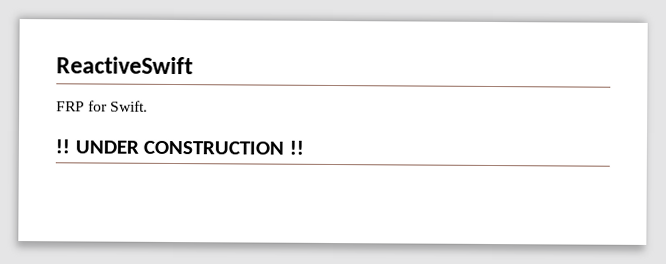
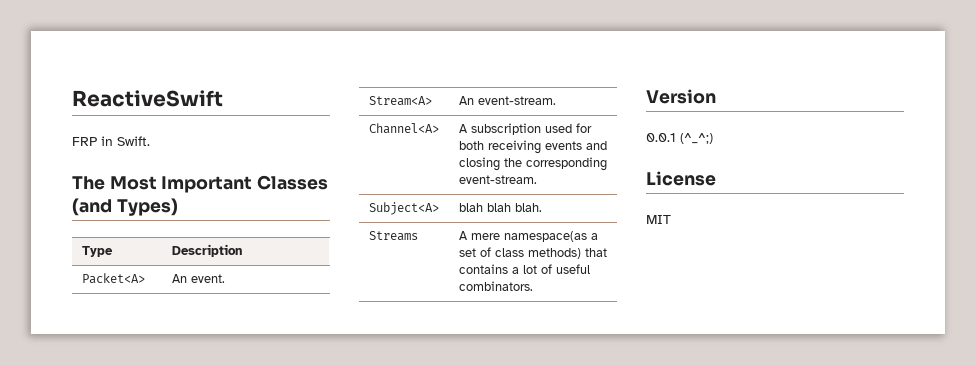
- FRP for Swift.
+ FRP in Swift.
- !! UNDER CONSTRUCTION !!
+ The Most Important Classes (and Types)
+ Type | Description
+ Packet<A> | An event.
+ Stream<A> | An event-stream.
+ Channel<A> | A subscription used for both receiving events and closing the corresponding event-stream.
+ Subject<A> | blah blah blah.
+ Streams | A mere namespace(as a set of class methods) that contains a lot of useful combinators.
+ Version
+ 0.0.1 (^_^;)
+ License
+ MIT

